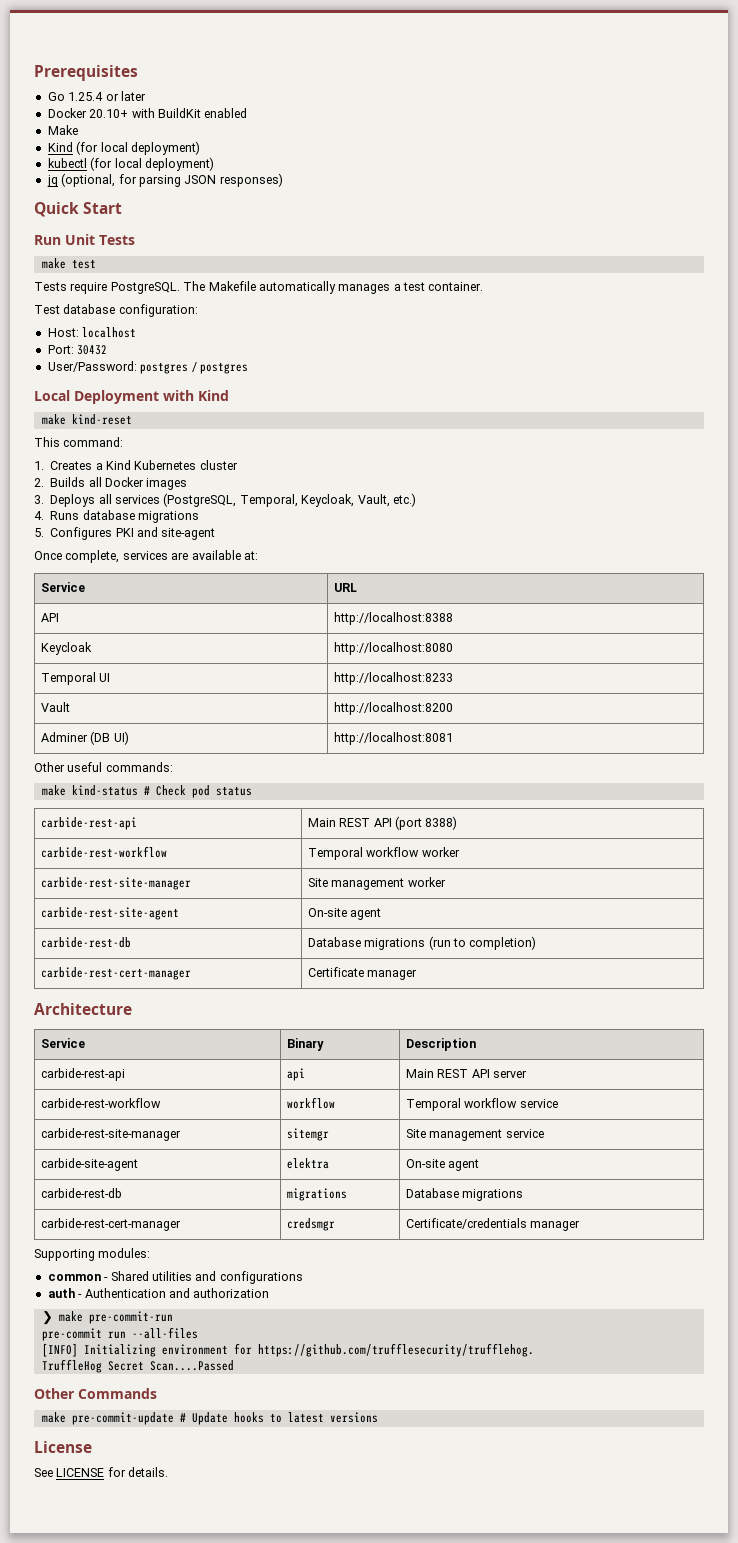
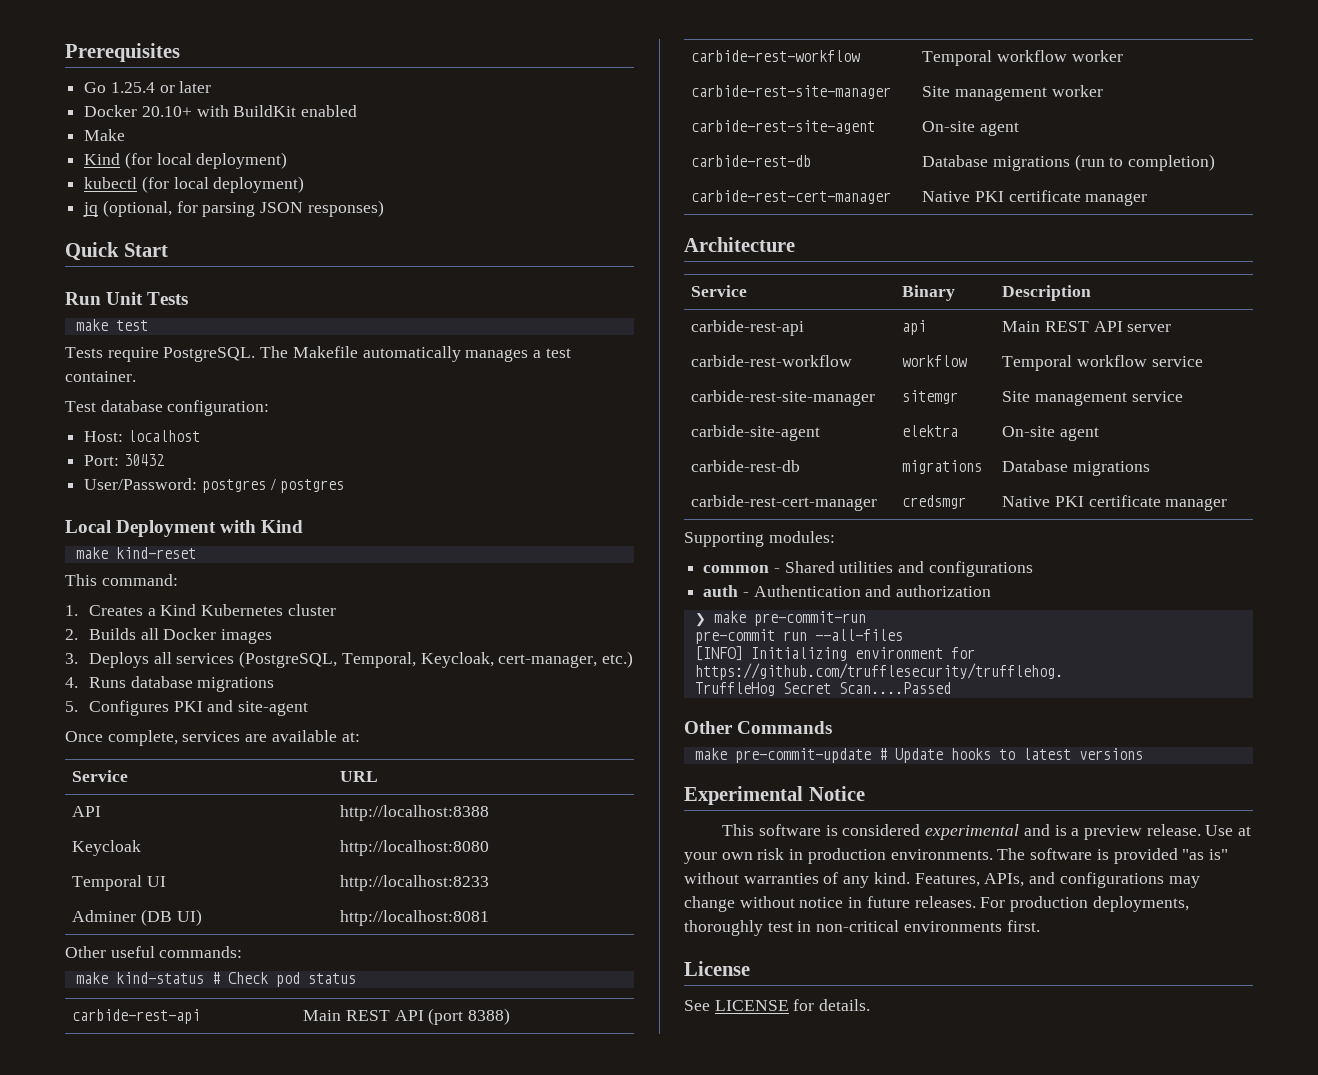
- 3. Deploys all services (PostgreSQL, Temporal, Keycloak, Vault, etc.)
+ 3. Deploys all services (PostgreSQL, Temporal, Keycloak, cert-manager, etc.)
- Vault | http://localhost:8200
- carbide-rest-cert-manager | Certificate manager
+ carbide-rest-cert-manager | Native PKI certificate manager
- carbide-rest-cert-manager | credsmgr | Certificate/credentials manager
+ carbide-rest-cert-manager | credsmgr | Native PKI certificate manager
+ Experimental Notice
+ This software is considered experimental and is a preview release. Use at your own risk in production environments. The software is provided "as is" without warranties of any kind. Features, APIs, and configurations may change without notice in future releases. For production deployments, thoroughly test in non-critical environments first.

